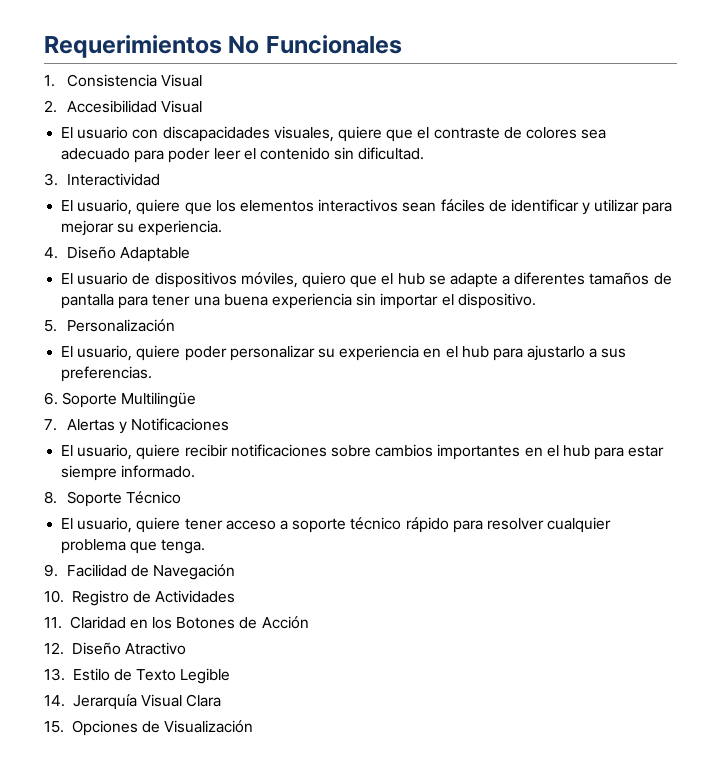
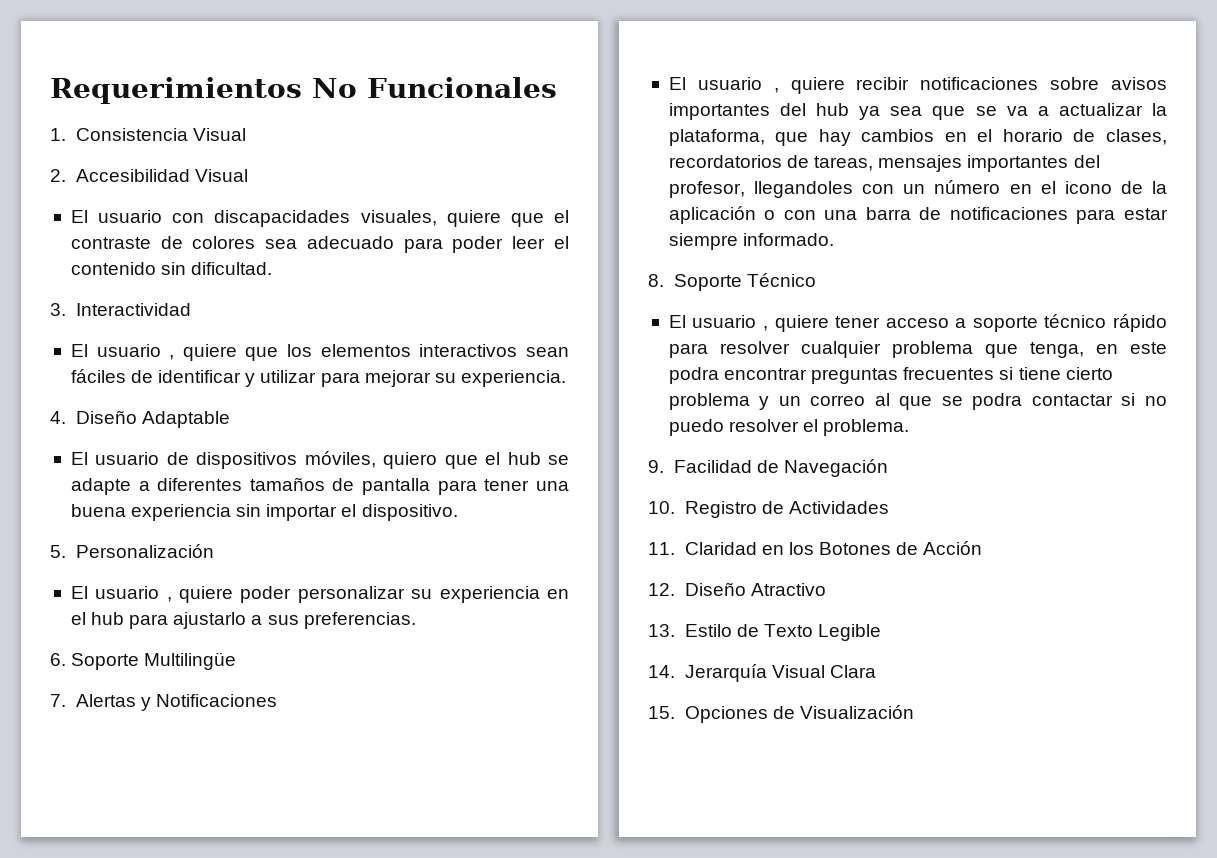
- El usuario, quiere que los elementos interactivos sean fáciles de identificar y utilizar para mejorar su experiencia.
+ El usuario , quiere que los elementos interactivos sean fáciles de identificar y utilizar para mejorar su experiencia.
- El usuario, quiere poder personalizar su experiencia en el hub para ajustarlo a sus preferencias.
+ El usuario , quiere poder personalizar su experiencia en el hub para ajustarlo a sus preferencias.
- El usuario, quiere recibir notificaciones sobre cambios importantes en el hub para estar siempre informado.
+ El usuario , quiere recibir notificaciones sobre avisos importantes del hub ya sea que se va a actualizar la plataforma, que hay cambios en el horario de clases, recordatorios de tareas, mensajes importantes del profesor, llegandoles con un número en el icono de la aplicación o con una barra de notificaciones para estar siempre informado.
- El usuario, quiere tener acceso a soporte técnico rápido para resolver cualquier problema que tenga.
+ El usuario , quiere tener acceso a soporte técnico rápido para resolver cualquier problema que tenga, en este podra encontrar preguntas frecuentes si tiene cierto problema y un correo al que se podra contactar si no puedo resolver el problema.

